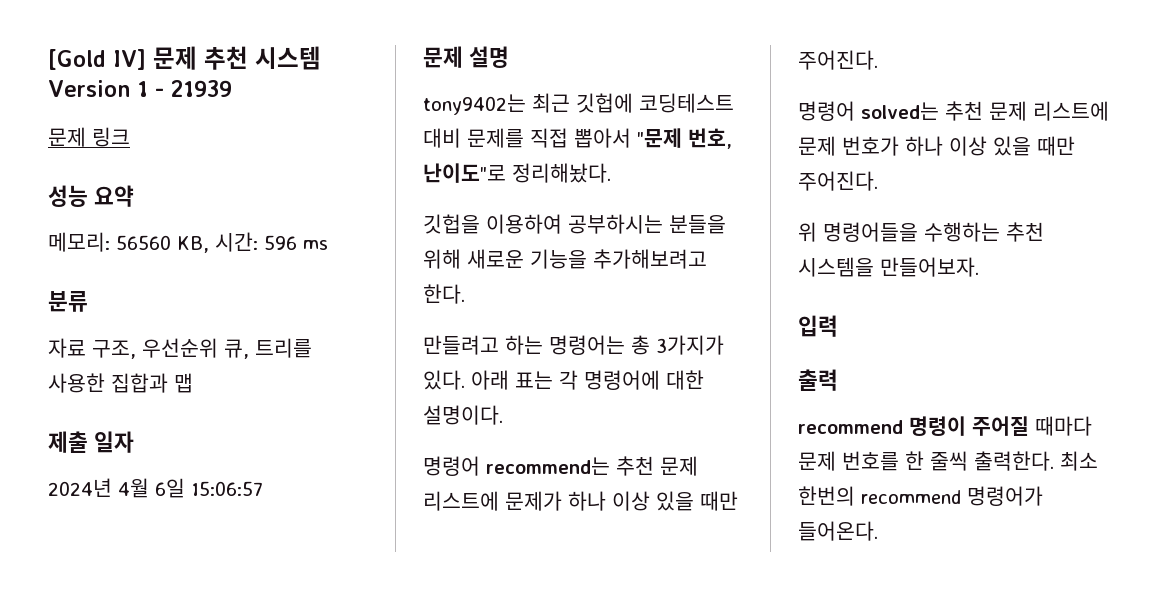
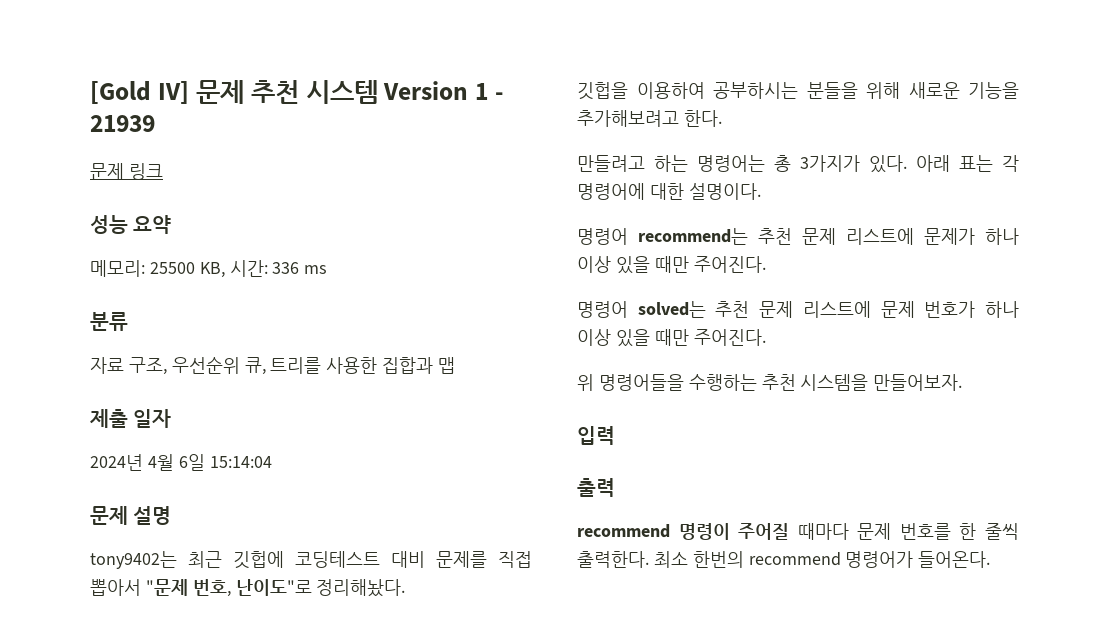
- 메모리: 56560 KB, 시간: 596 ms
+ 메모리: 25500 KB, 시간: 336 ms
- 2024년 4월 6일 15:06:57
+ 2024년 4월 6일 15:14:04

